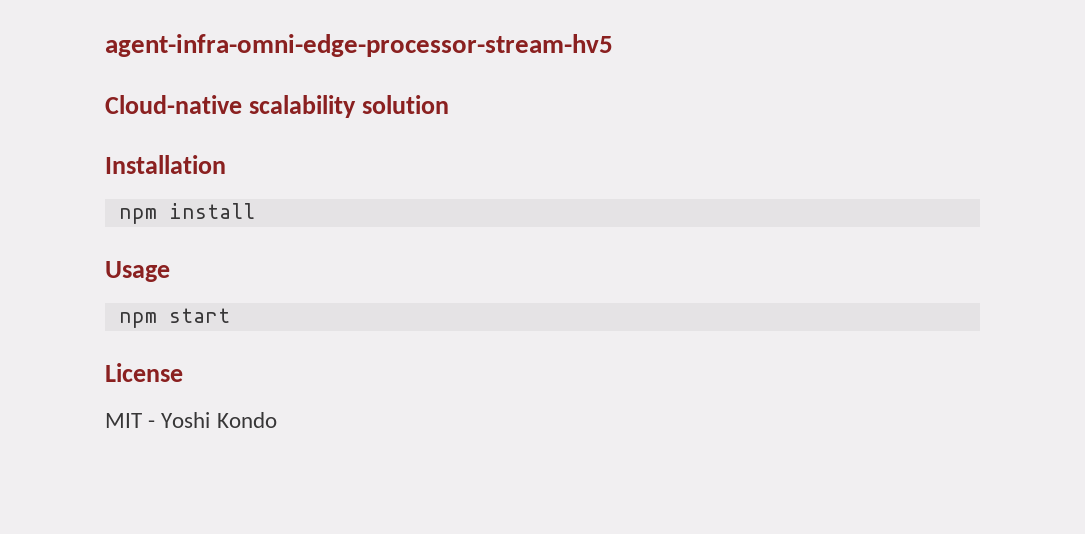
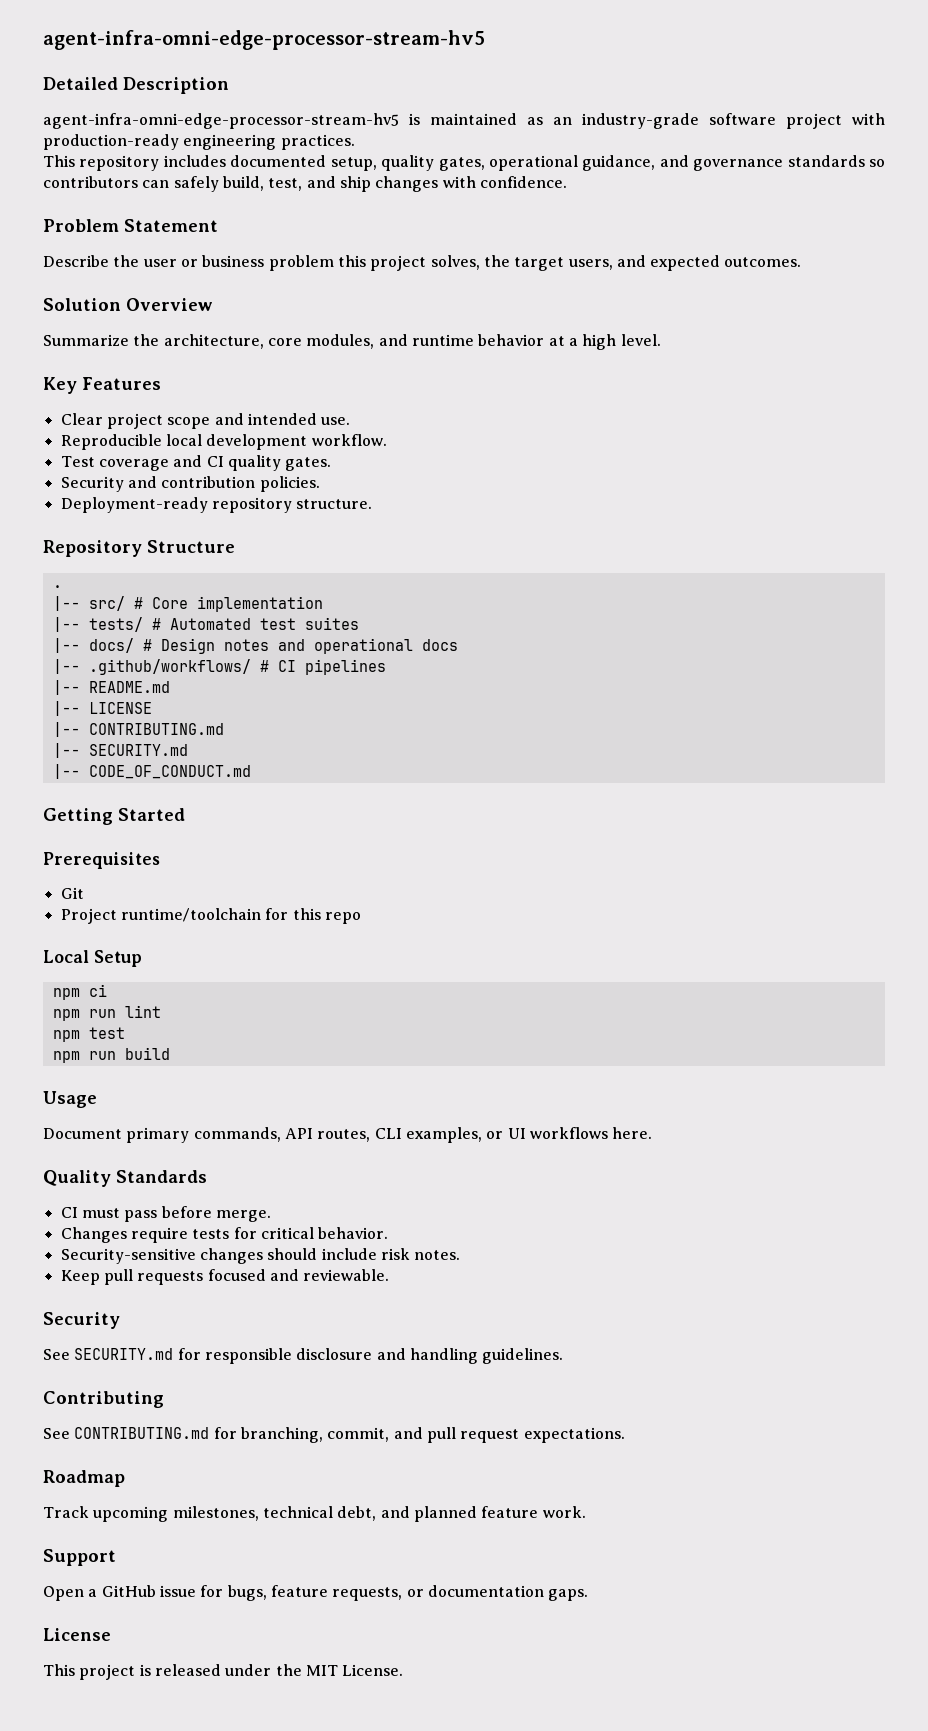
- Cloud-native scalability solution
- Installation
- npm install
+ Detailed Description
+ agent-infra-omni-edge-processor-stream-hv5 is maintained as an industry-grade software project with production-ready engineering practices.
+ This repository includes documented setup, quality gates, operational guidance, and governance standards so contributors can safely build, test, and ship changes with confidence.
+ Problem Statement
+ Describe the user or business problem this project solves, the target users, and expected outcomes.
+ Solution Overview
+ Summarize the architecture, core modules, and runtime behavior at a high level.
+ Key Features
+ Clear project scope and intended use.
+ Reproducible local development workflow.
+ Test coverage and CI quality gates.
+ Security and contribution policies.
+ Deployment-ready repository structure.
+ Repository Structure
+ .
+ |-- src/ # Core implementation
+ |-- tests/ # Automated test suites
+ |-- docs/ # Design notes and operational docs
+ |-- .github/workflows/ # CI pipelines
+ |-- README.md
+ |-- LICENSE
+ |-- CONTRIBUTING.md
+ |-- SECURITY.md
+ |-- CODE_OF_CONDUCT.md
+ Getting Started
+ Prerequisites
+ Git
+ Project runtime/toolchain for this repo
+ Local Setup
+ npm ci
+ npm run lint
+ npm test
+ npm run build
  Usage
- npm start
+ Document primary commands, API routes, CLI examples, or UI workflows here.
+ Quality Standards
+ CI must pass before merge.
+ Changes require tests for critical behavior.
+ Security-sensitive changes should include risk notes.
+ Keep pull requests focused and reviewable.
+ Security
+ See SECURITY.md for responsible disclosure and handling guidelines.
+ Contributing
+ See CONTRIBUTING.md for branching, commit, and pull request expectations.
+ Roadmap
+ Track upcoming milestones, technical debt, and planned feature work.
+ Support
+ Open a GitHub issue for bugs, feature requests, or documentation gaps.
  License
- MIT - Yoshi Kondo
+ This project is released under the MIT License.

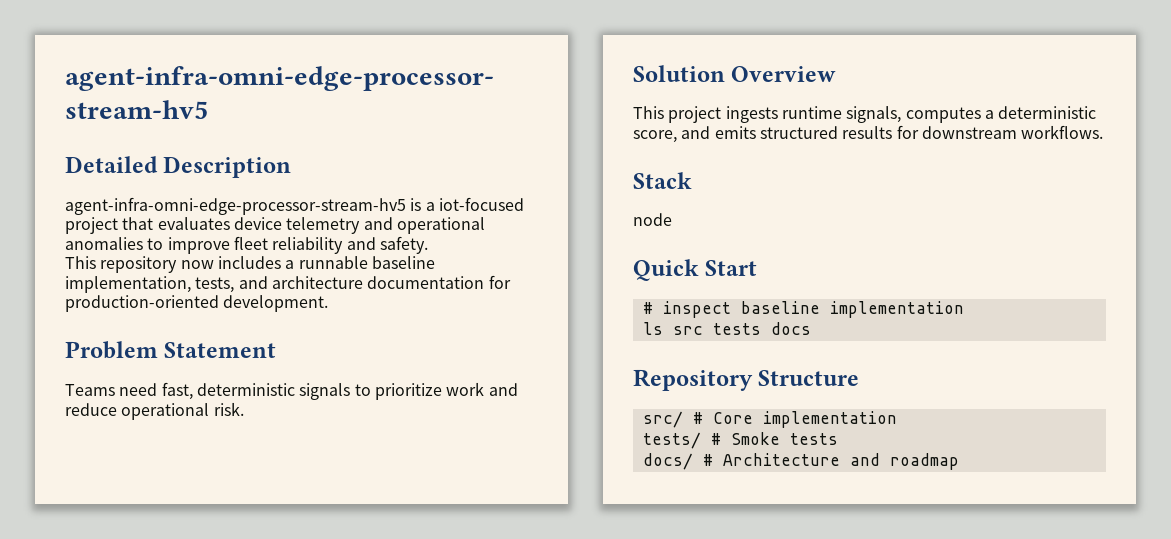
- agent-infra-omni-edge-processor-stream-hv5 is maintained as an industry-grade software project with production-ready engineering practices.
- This repository includes documented setup, quality gates, operational guidance, and governance standards so contributors can safely build, test, and ship changes with confidence.
+ agent-infra-omni-edge-processor-stream-hv5 is a iot-focused project that evaluates device telemetry and operational anomalies to improve fleet reliability and safety.
+ This repository now includes a runnable baseline implementation, tests, and architecture documentation for production-oriented development.
  Problem Statement
- Describe the user or business problem this project solves, the target users, and expected outcomes.
+ Teams need fast, deterministic signals to prioritize work and reduce operational risk.
  Solution Overview
- Summarize the architecture, core modules, and runtime behavior at a high level.
- Key Features
- Clear project scope and intended use.
- Reproducible local development workflow.
- Test coverage and CI quality gates.
- Security and contribution policies.
- Deployment-ready repository structure.
+ This project ingests runtime signals, computes a deterministic score, and emits structured results for downstream workflows.
+ Stack
+ node
+ Quick Start
+ # inspect baseline implementation
+ ls src tests docs
- .
- |-- src/ # Core implementation
+ src/ # Core implementation
- |-- tests/ # Automated test suites
- |-- docs/ # Design notes and operational docs
- |-- .github/workflows/ # CI pipelines
- |-- README.md
- |-- LICENSE
- |-- CONTRIBUTING.md
- |-- SECURITY.md
- |-- CODE_OF_CONDUCT.md
- Getting Started
- Prerequisites
- Git
- Project runtime/toolchain for this repo
- Local Setup
- npm ci
- npm run lint
- npm test
- npm run build
- Usage
- Document primary commands, API routes, CLI examples, or UI workflows here.
- Quality Standards
- CI must pass before merge.
- Changes require tests for critical behavior.
- Security-sensitive changes should include risk notes.
- Keep pull requests focused and reviewable.
- Security
- See SECURITY.md for responsible disclosure and handling guidelines.
- Contributing
- See CONTRIBUTING.md for branching, commit, and pull request expectations.
- Roadmap
- Track upcoming milestones, technical debt, and planned feature work.
- Support
- Open a GitHub issue for bugs, feature requests, or documentation gaps.
- License
- This project is released under the MIT License.
+ tests/ # Smoke tests
+ docs/ # Architecture and roadmap

